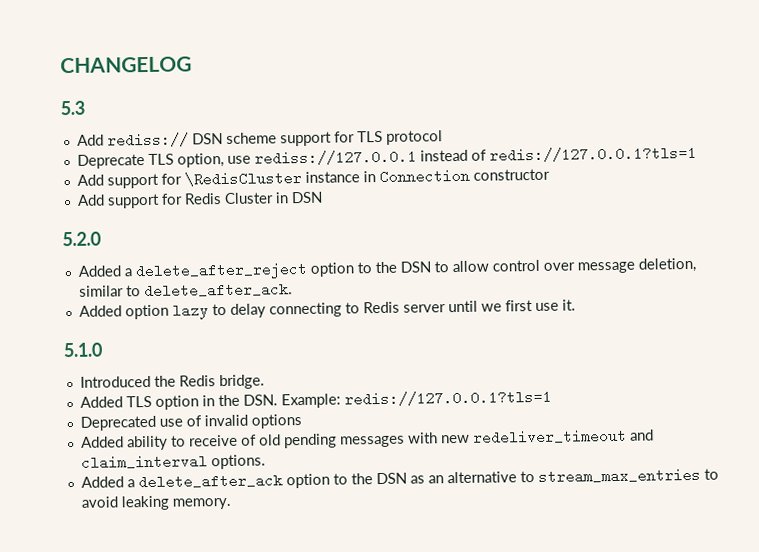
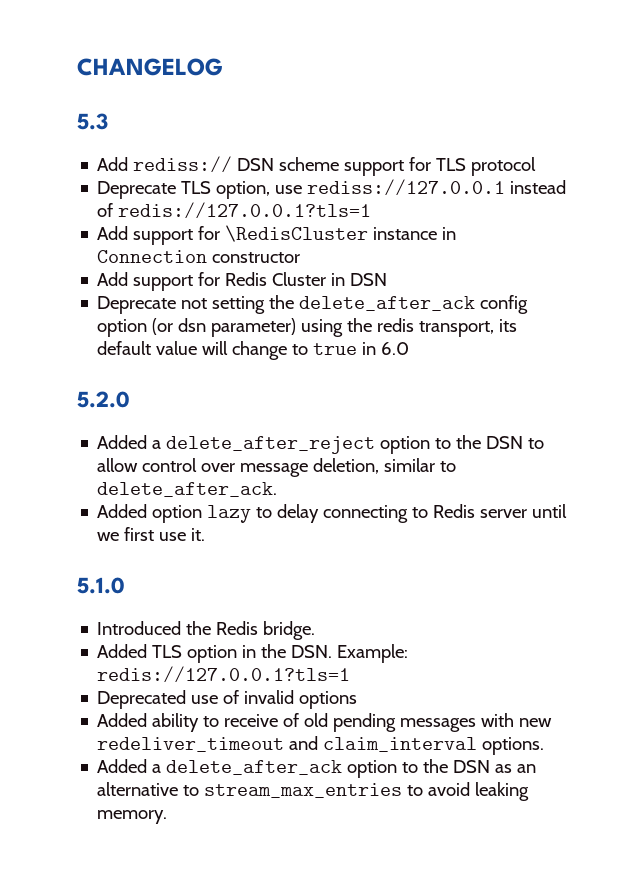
+ Deprecate not setting the delete_after_ack config option (or dsn parameter) using the redis transport, its default value will change to true in 6.0

